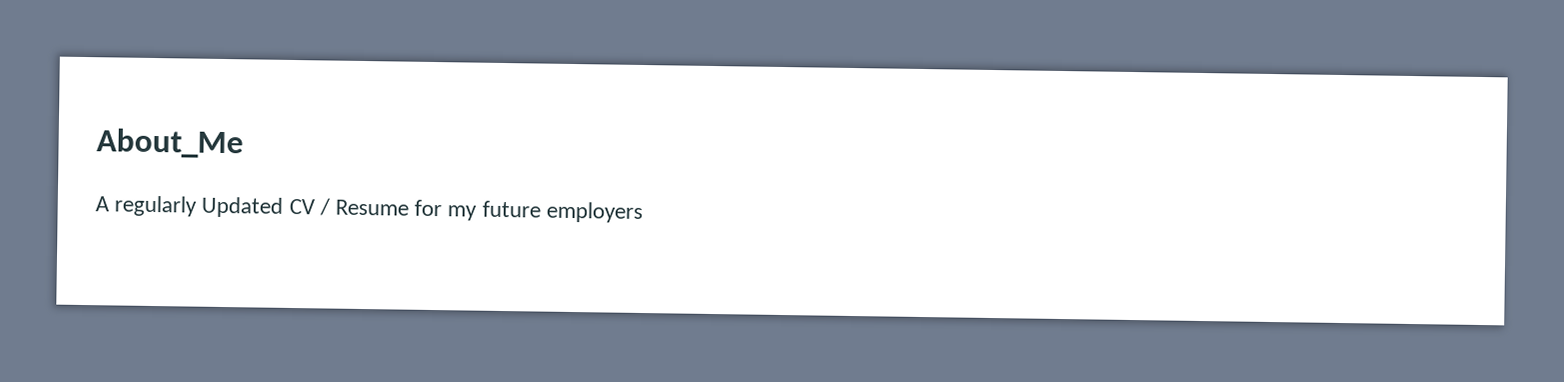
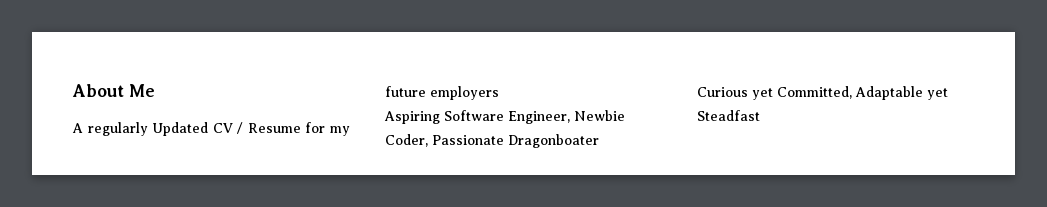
- About_Me
+ About Me
+ Aspiring Software Engineer, Newbie Coder, Passionate Dragonboater
+ Curious yet Committed, Adaptable yet Steadfast

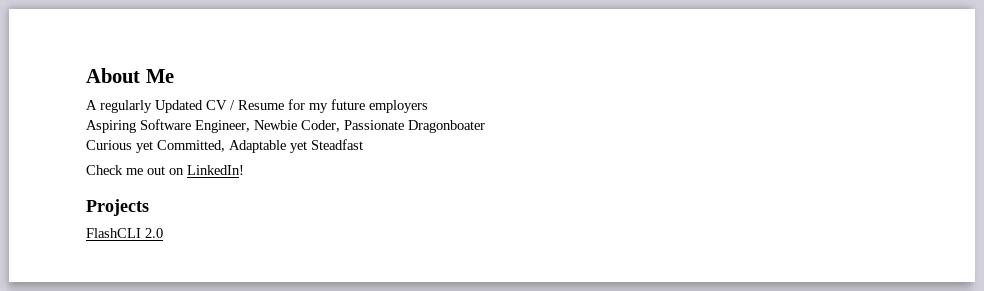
+ Check me out on LinkedIn!
+ Projects
+ FlashCLI 2.0

